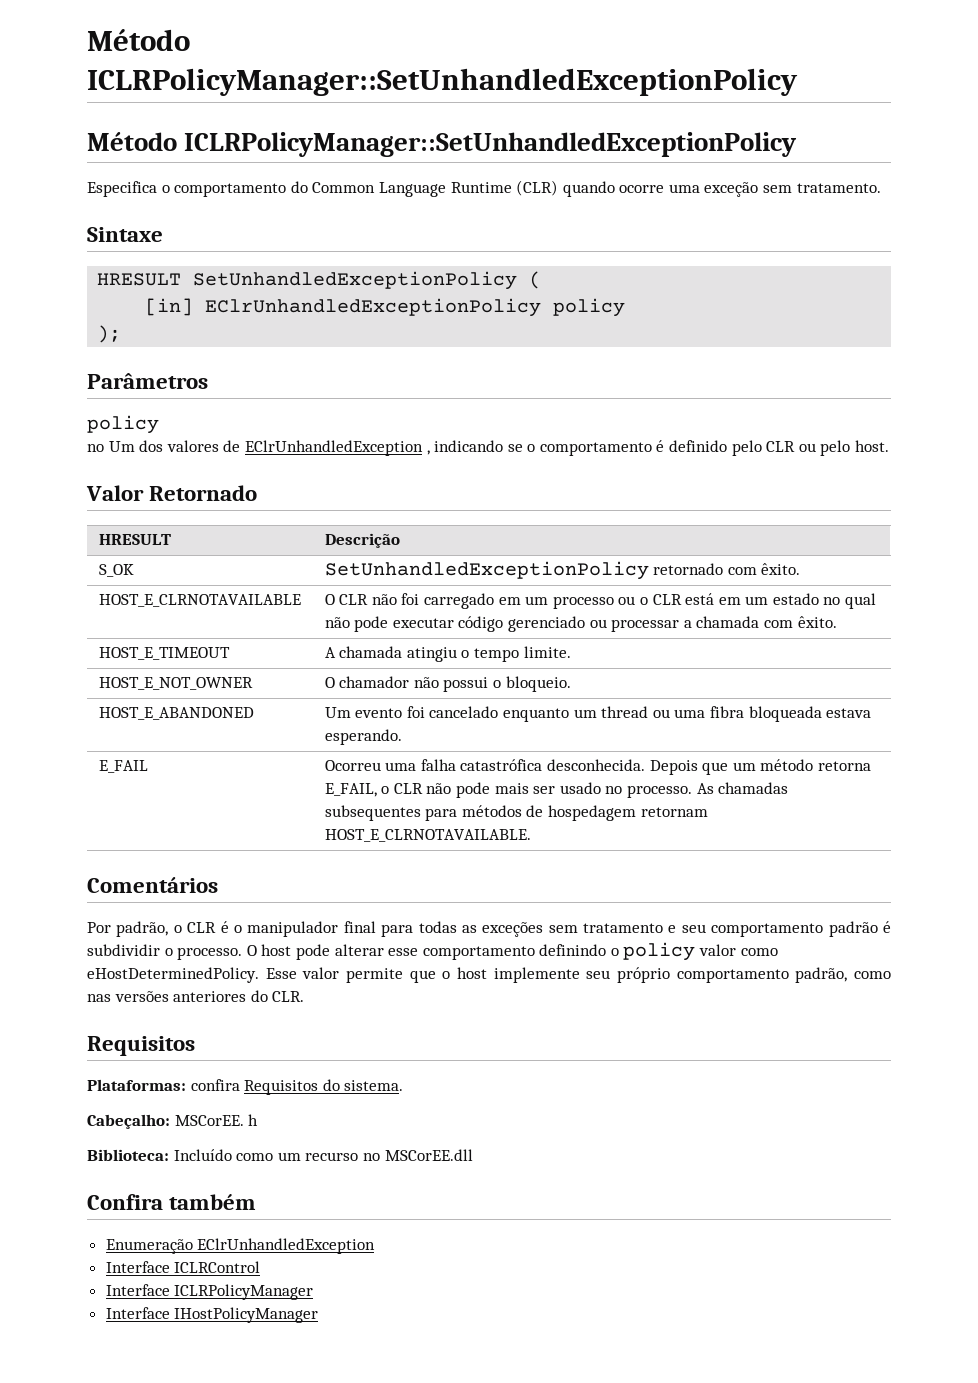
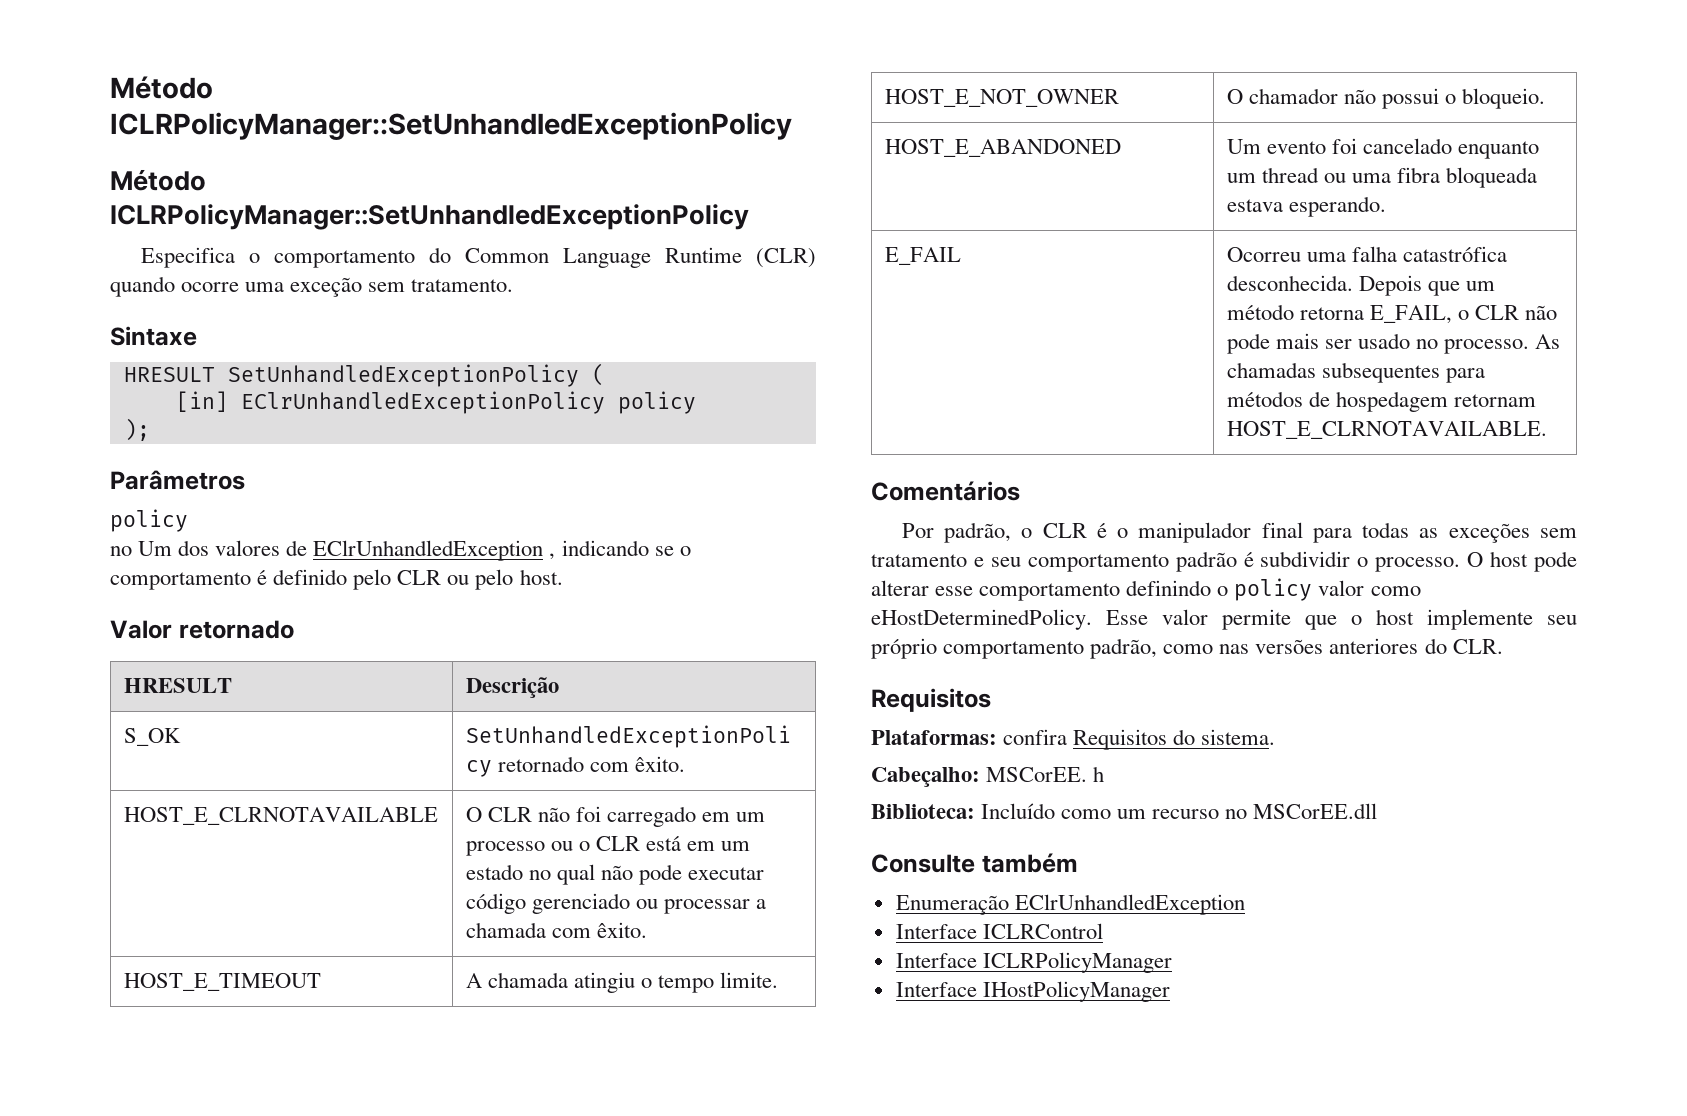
- Valor Retornado
+ Valor retornado
- Confira também
+ Consulte também

